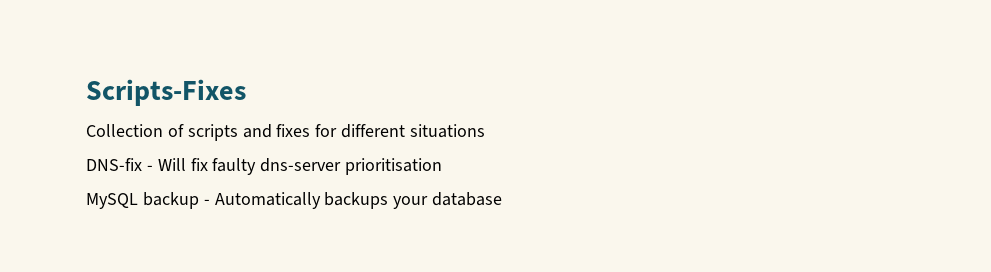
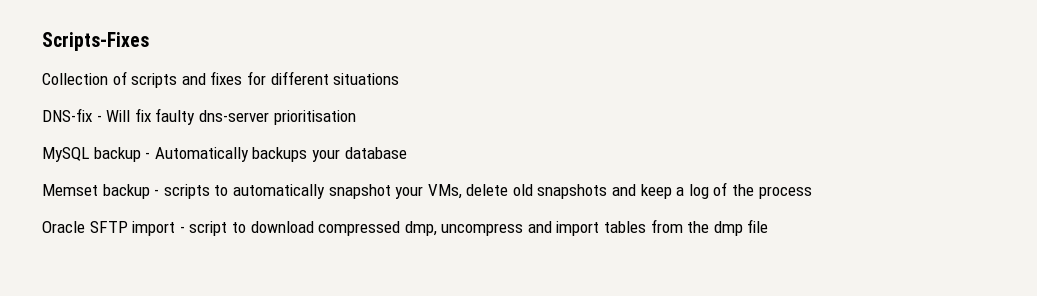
+ Memset backup - scripts to automatically snapshot your VMs, delete old snapshots and keep a log of the process
+ Oracle SFTP import - script to download compressed dmp, uncompress and import tables from the dmp file

